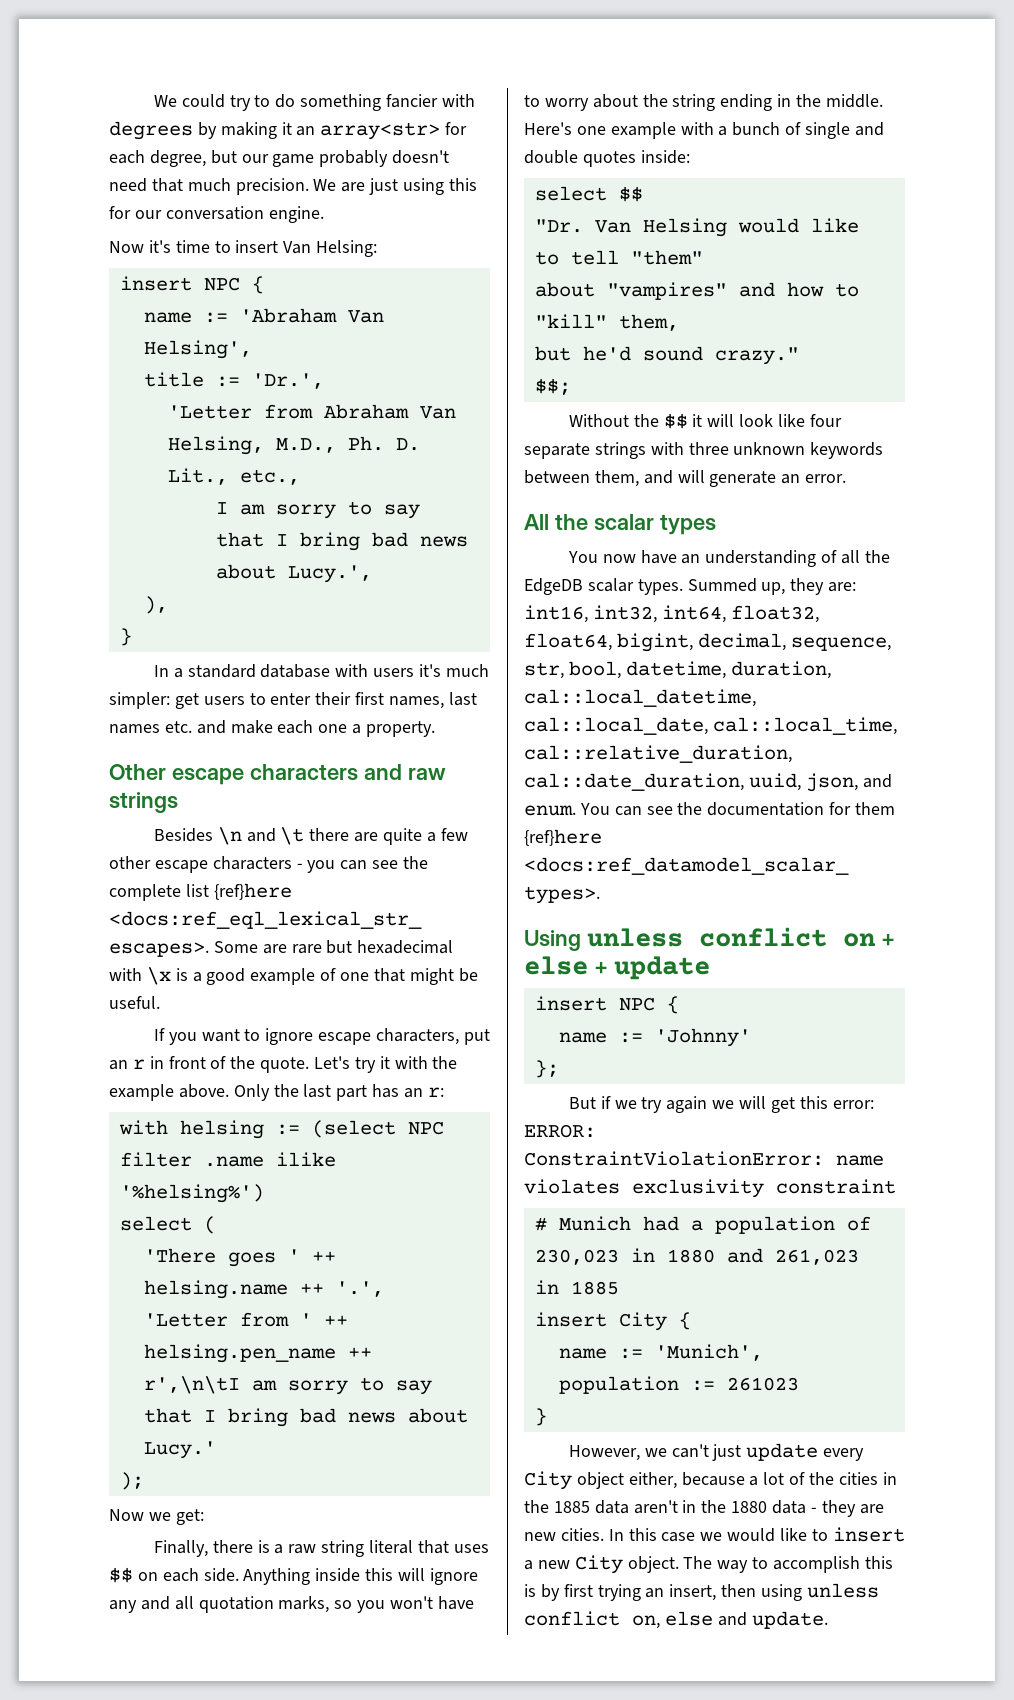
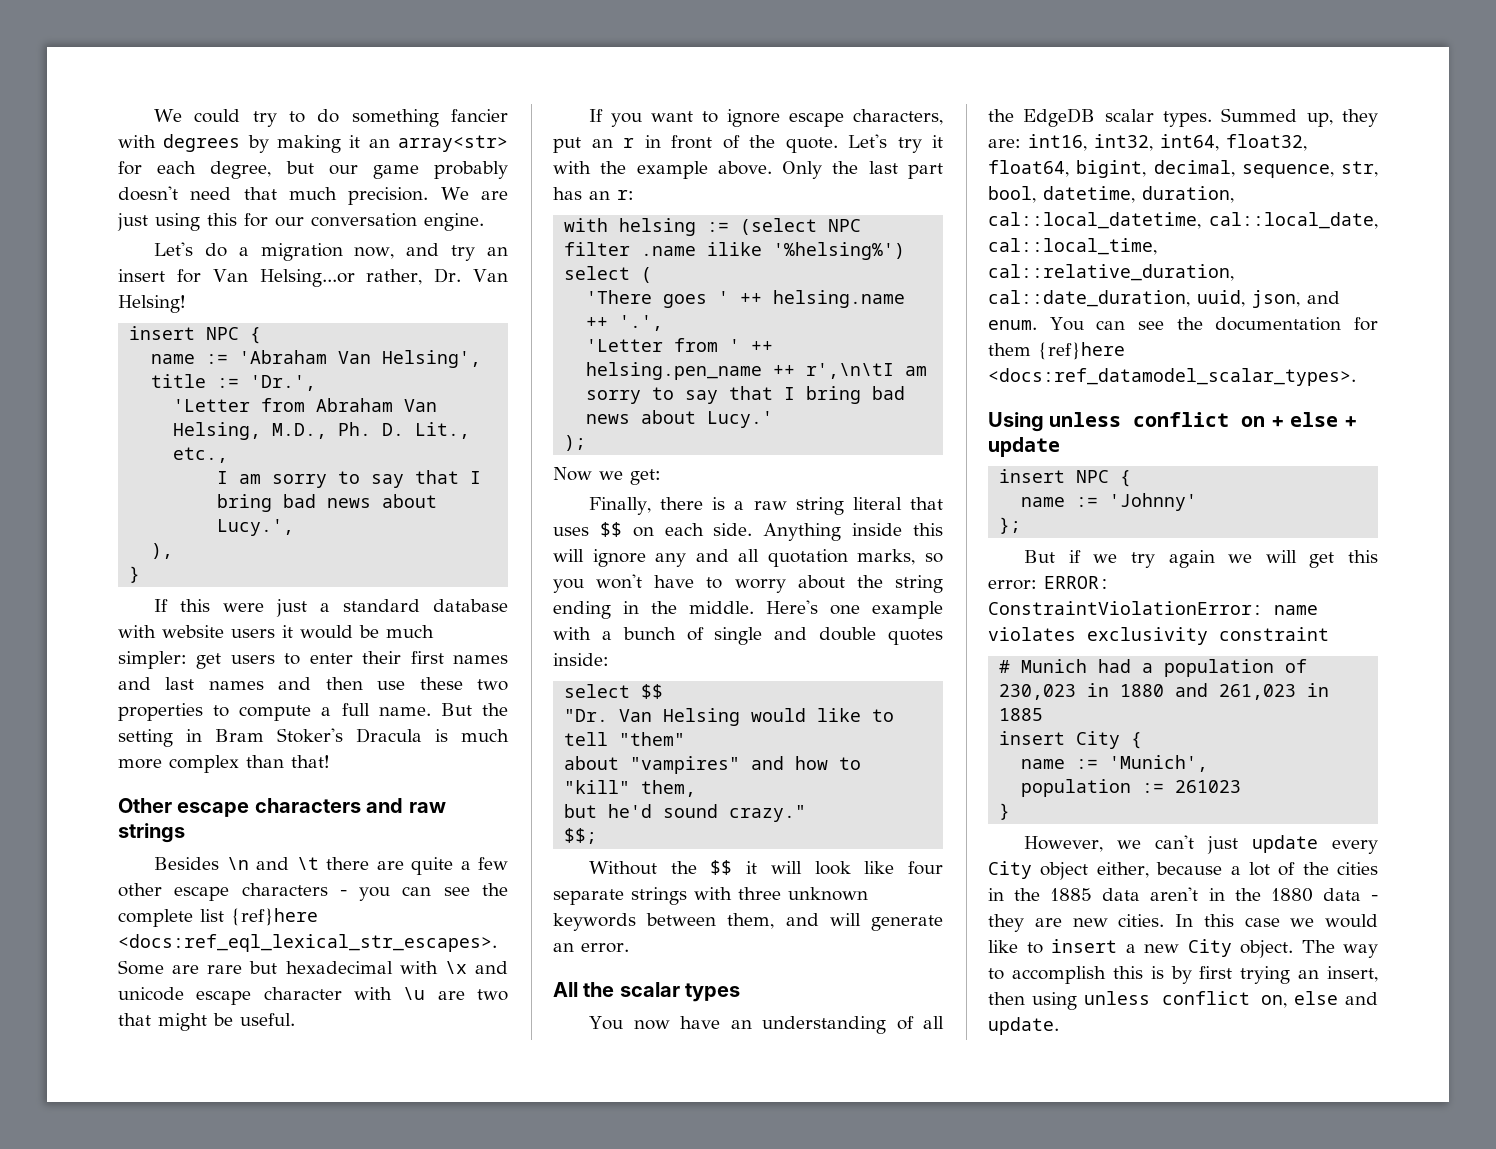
- Now it's time to insert Van Helsing:
+ Let's do a migration now, and try an insert for Van Helsing...or rather, Dr. Van Helsing!
- In a standard database with users it's much simpler: get users to enter their first names, last names etc. and make each one a property.
+ If this were just a standard database with website users it would be much simpler: get users to enter their first names and last names and then use these two properties to compute a full name. But the setting in Bram Stoker's Dracula is much more complex than that!
- Some are rare but hexadecimal with \x is a good example of one that might be useful.
+ Some are rare but hexadecimal with \x and unicode escape character with \u are two that might be useful.

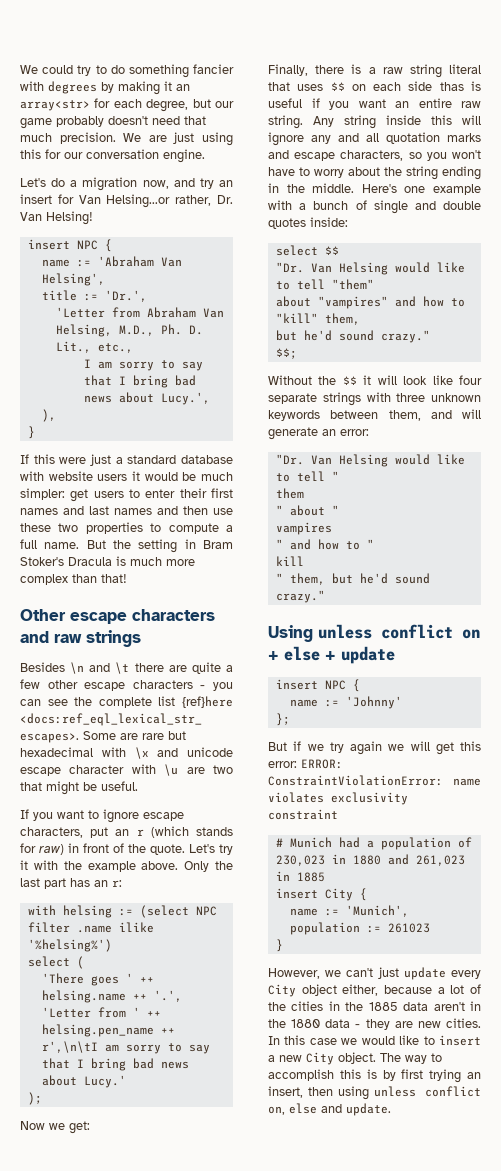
- If you want to ignore escape characters, put an r in front of the quote.
+ If you want to ignore escape characters, put an r (which stands for raw) in front of the quote.
- Finally, there is a raw string literal that uses $$ on each side. Anything inside this will ignore any and all quotation marks, so you won't have to worry about the string ending in the middle.
+ Finally, there is a raw string literal that uses $$ on each side thas is useful if you want an entire raw string. Any string inside this will ignore any and all quotation marks and escape characters, so you won't have to worry about the string ending in the middle.
- Without the $$ it will look like four separate strings with three unknown keywords between them, and will generate an error.
- All the scalar types
- You now have an understanding of all the EdgeDB scalar types. Summed up, they are: int16, int32, int64, float32, float64, bigint, decimal, sequence, str, bool, datetime, duration, cal::local_datetime, cal::local_date, cal::local_time, cal::relative_duration, cal::date_duration, uuid, json, and enum. You can see the documentation for them {ref}here <docs:ref_datamodel_scalar_types>.
+ Without the $$ it will look like four separate strings with three unknown keywords between them, and will generate an error:
+ "Dr. Van Helsing would like to tell "
+ them
+ " about "
+ vampires
+ " and how to "
+ kill
+ " them, but he'd sound crazy."

